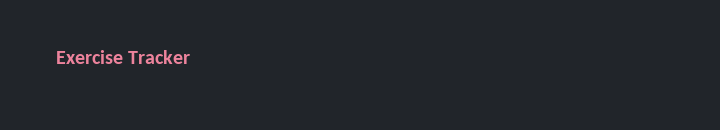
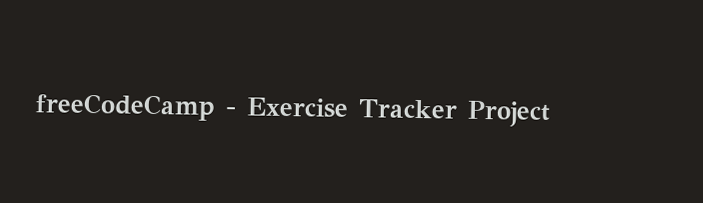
- Exercise Tracker
+ freeCodeCamp - Exercise Tracker Project

